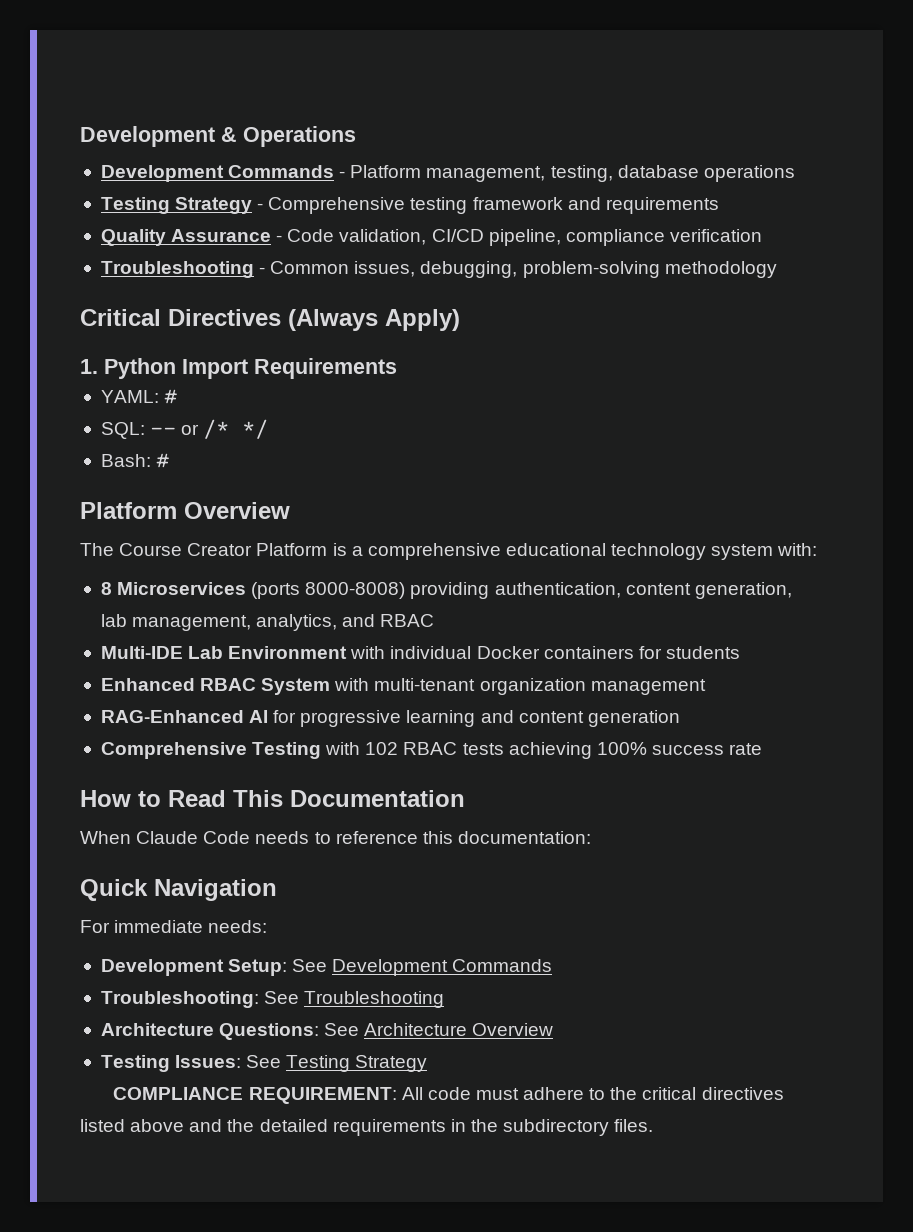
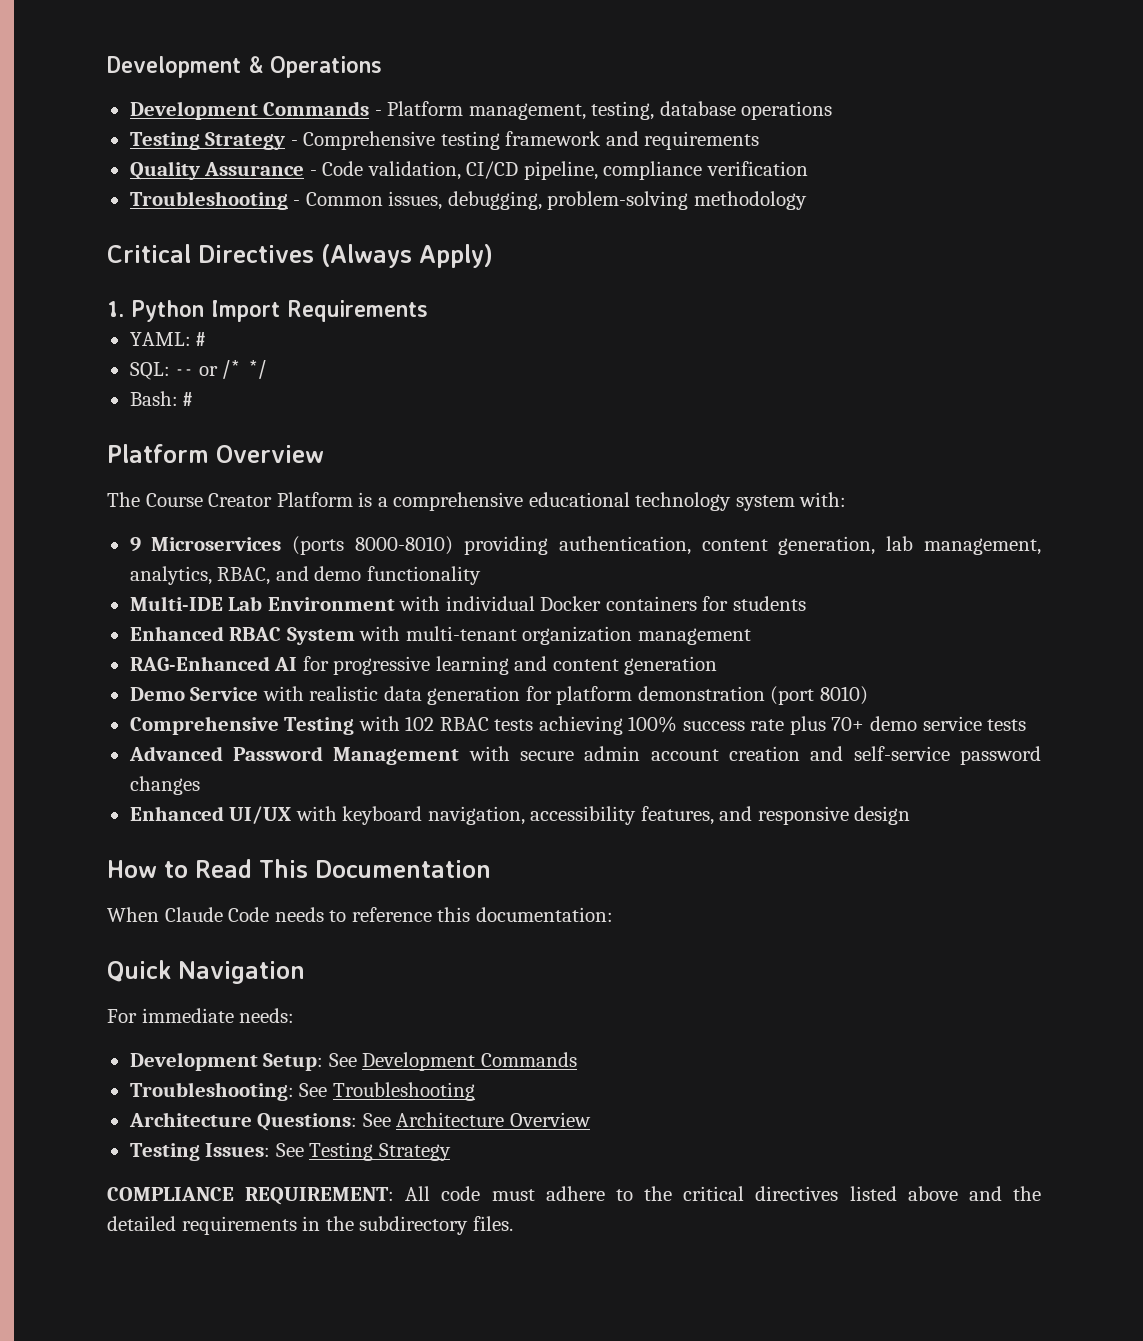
- 8 Microservices (ports 8000-8008) providing authentication, content generation, lab management, analytics, and RBAC
+ 9 Microservices (ports 8000-8010) providing authentication, content generation, lab management, analytics, RBAC, and demo functionality
+ Demo Service with realistic data generation for platform demonstration (port 8010)
- Comprehensive Testing with 102 RBAC tests achieving 100% success rate
+ Comprehensive Testing with 102 RBAC tests achieving 100% success rate plus 70+ demo service tests
+ Advanced Password Management with secure admin account creation and self-service password changes
+ Enhanced UI/UX with keyboard navigation, accessibility features, and responsive design

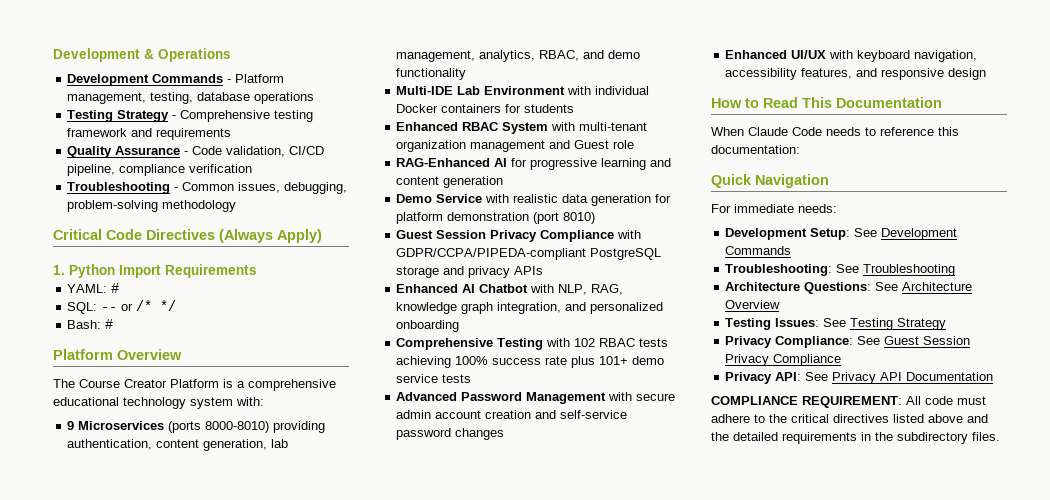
- Critical Directives (Always Apply)
+ Critical Code Directives (Always Apply)
- Enhanced RBAC System with multi-tenant organization management
+ Enhanced RBAC System with multi-tenant organization management and Guest role
+ Guest Session Privacy Compliance with GDPR/CCPA/PIPEDA-compliant PostgreSQL storage and privacy APIs
+ Enhanced AI Chatbot with NLP, RAG, knowledge graph integration, and personalized onboarding
- Comprehensive Testing with 102 RBAC tests achieving 100% success rate plus 70+ demo service tests
+ Comprehensive Testing with 102 RBAC tests achieving 100% success rate plus 101+ demo service tests
+ Privacy Compliance: See Guest Session Privacy Compliance
+ Privacy API: See Privacy API Documentation

